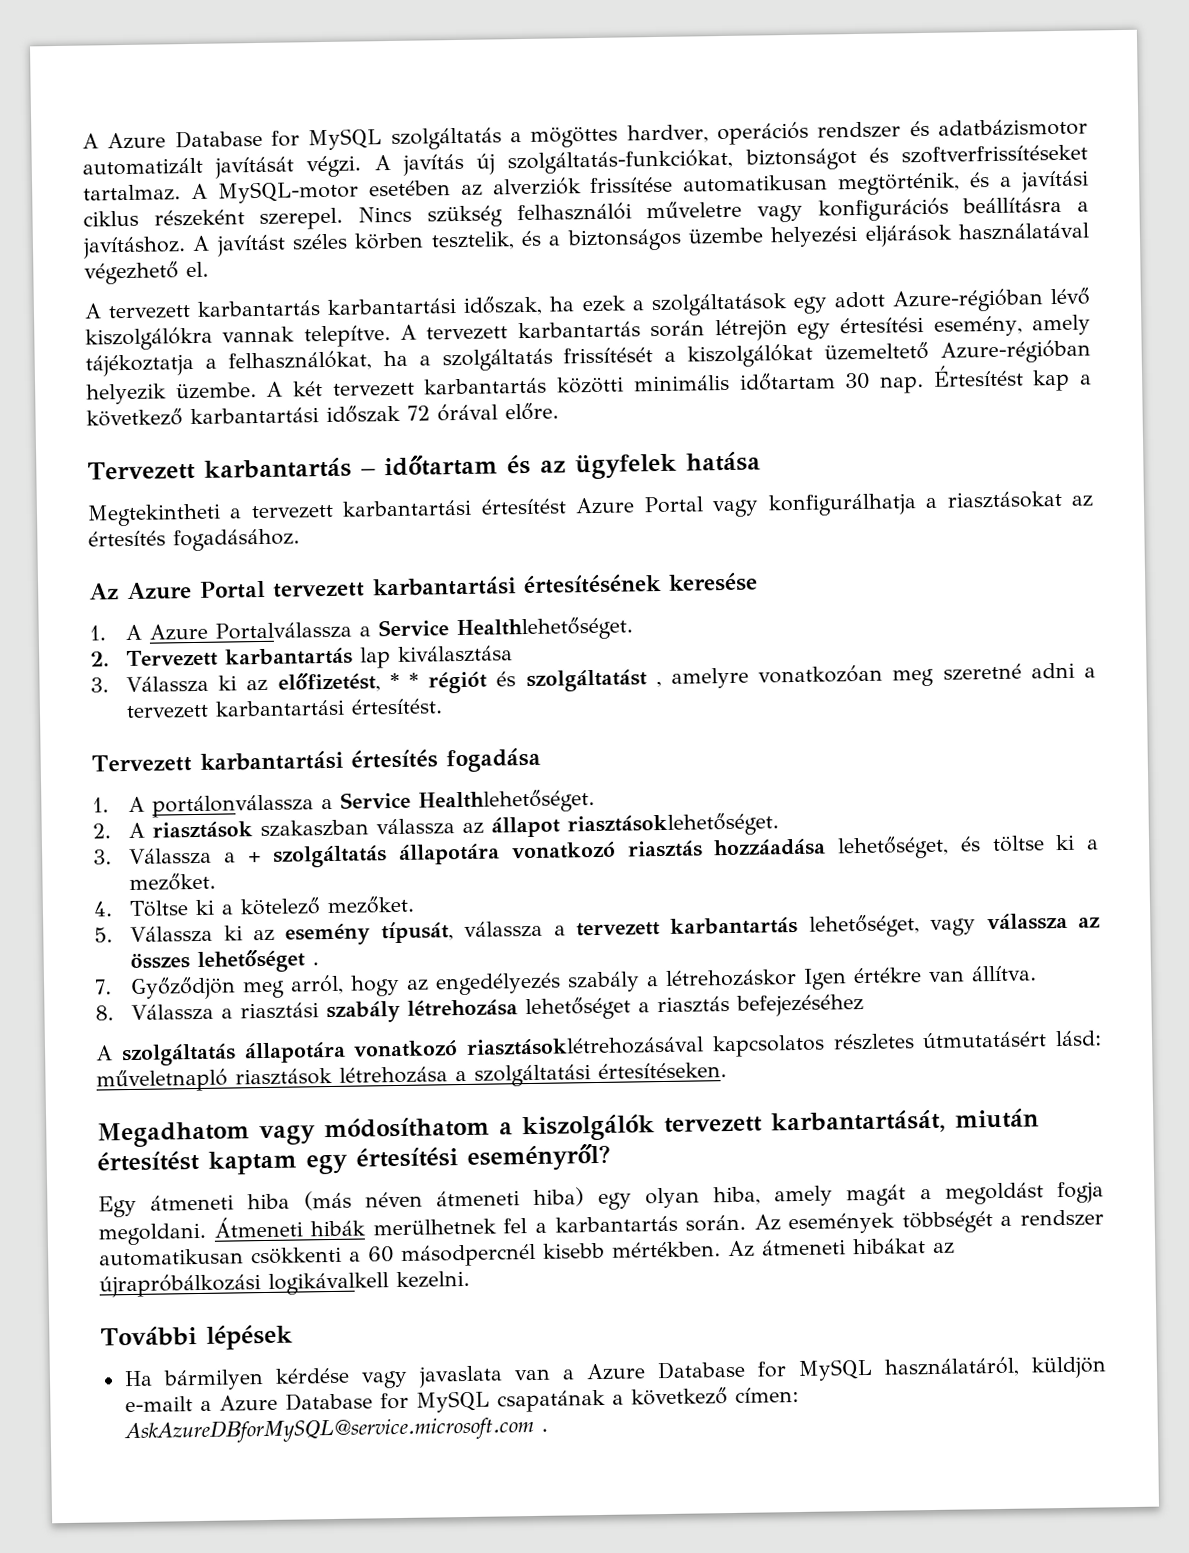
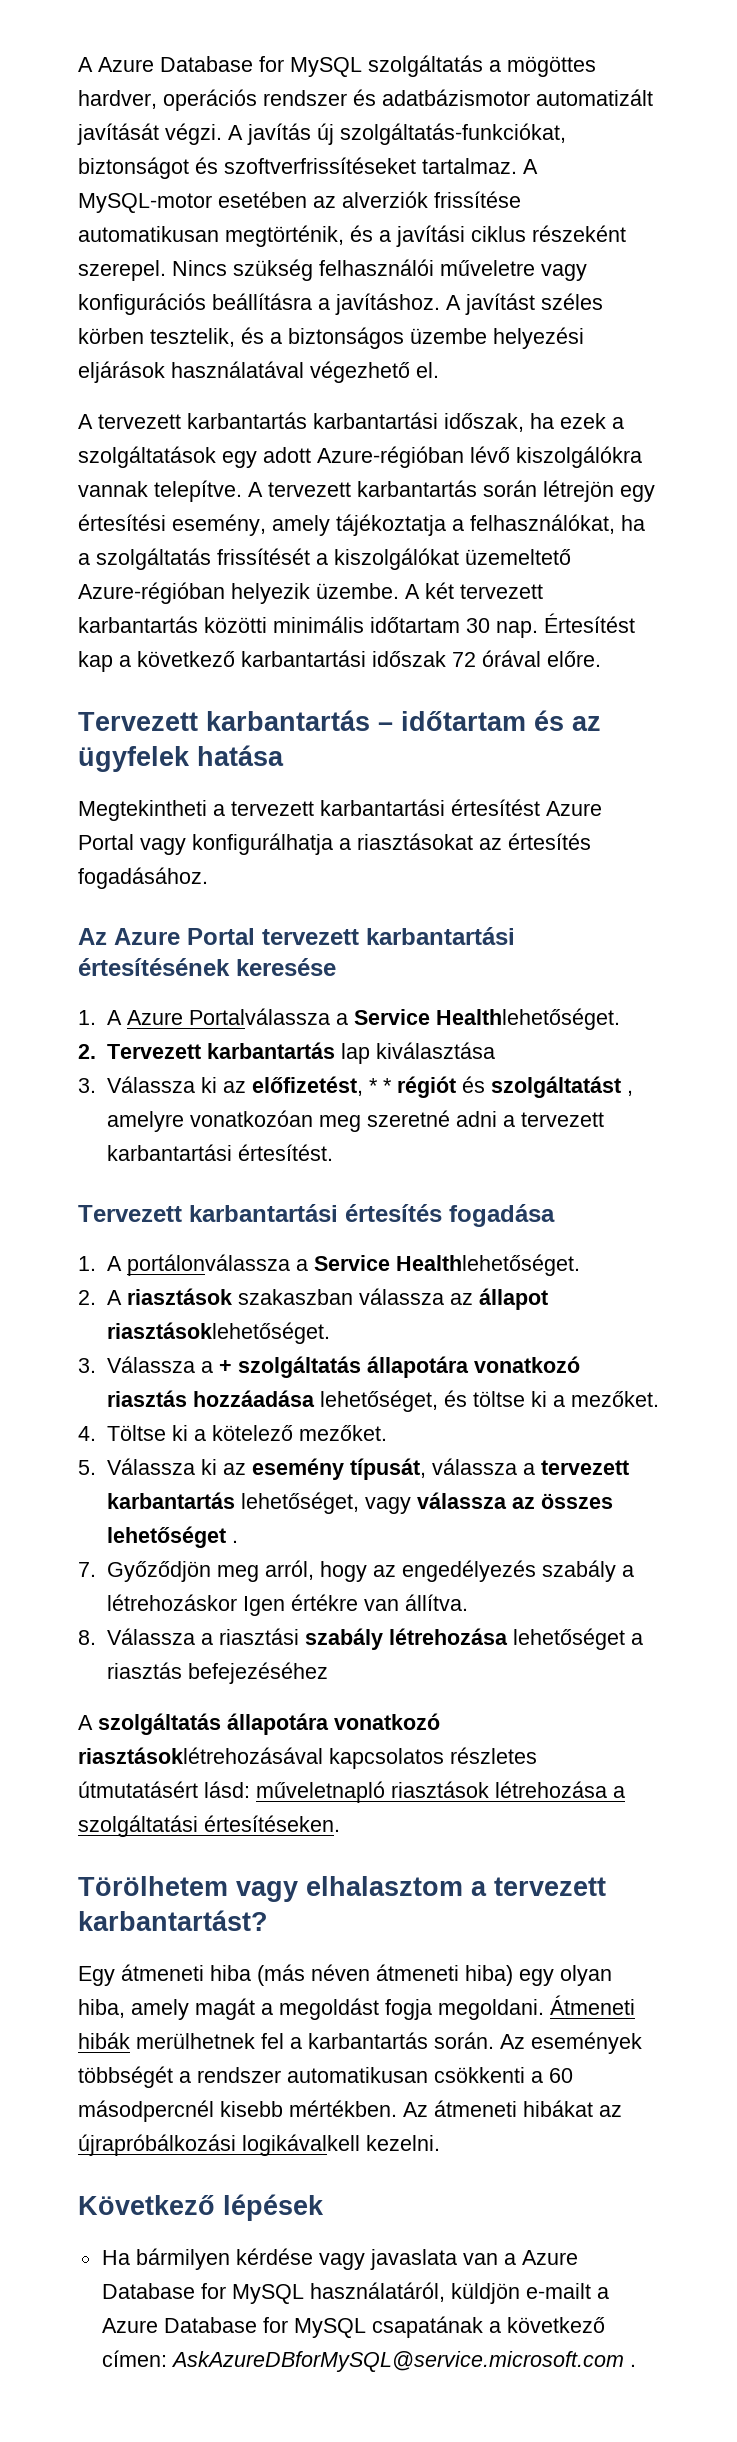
- Megadhatom vagy módosíthatom a kiszolgálók tervezett karbantartását, miután értesítést kaptam egy értesítési eseményről?
+ Törölhetem vagy elhalasztom a tervezett karbantartást?
- További lépések
+ Következő lépések

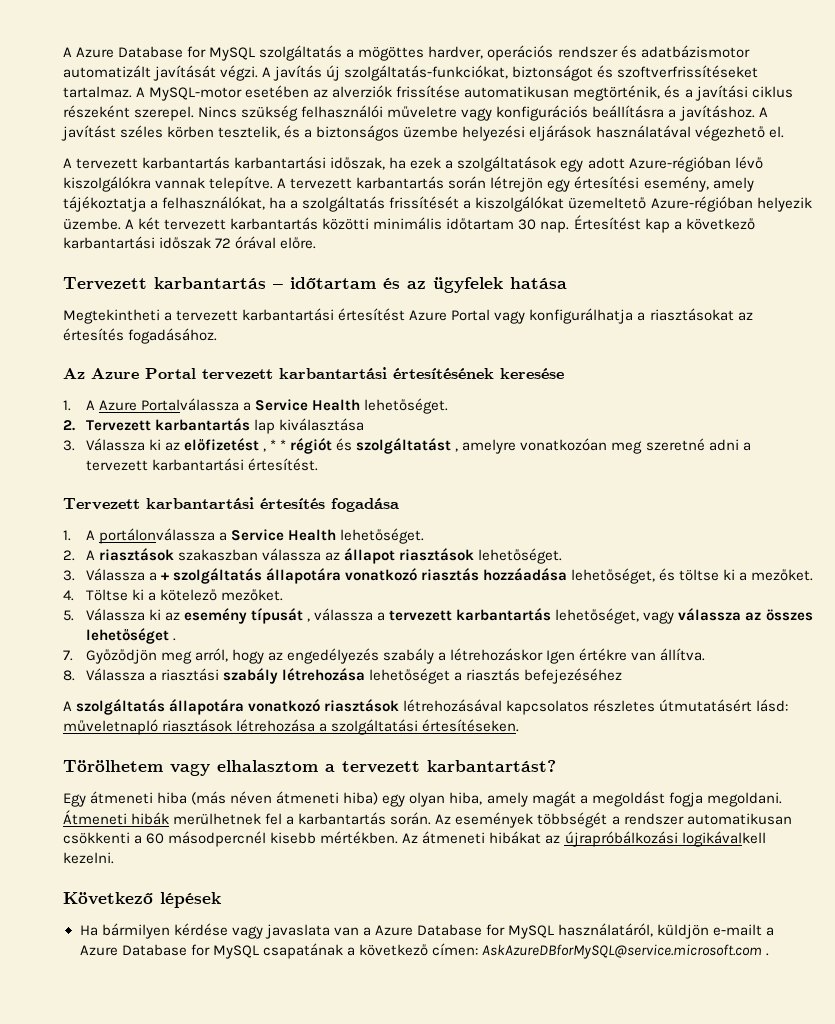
- 1. A Azure Portalválassza a Service Healthlehetőséget.
+ 1. A Azure Portalválassza a Service Health lehetőséget.
- 3. Válassza ki az előfizetést, * * régiót és szolgáltatást , amelyre vonatkozóan meg szeretné adni a tervezett karbantartási értesítést.
+ 3. Válassza ki az előfizetést , * * régiót és szolgáltatást , amelyre vonatkozóan meg szeretné adni a tervezett karbantartási értesítést.
- 1. A portálonválassza a Service Healthlehetőséget.
+ 1. A portálonválassza a Service Health lehetőséget.
- 2. A riasztások szakaszban válassza az állapot riasztásoklehetőséget.
+ 2. A riasztások szakaszban válassza az állapot riasztások lehetőséget.
- 5. Válassza ki az esemény típusát, válassza a tervezett karbantartás lehetőséget, vagy válassza az összes lehetőséget .
+ 5. Válassza ki az esemény típusát , válassza a tervezett karbantartás lehetőséget, vagy válassza az összes lehetőséget .
- A szolgáltatás állapotára vonatkozó riasztásoklétrehozásával kapcsolatos részletes útmutatásért lásd: műveletnapló riasztások létrehozása a szolgáltatási értesítéseken.
+ A szolgáltatás állapotára vonatkozó riasztások létrehozásával kapcsolatos részletes útmutatásért lásd: műveletnapló riasztások létrehozása a szolgáltatási értesítéseken.

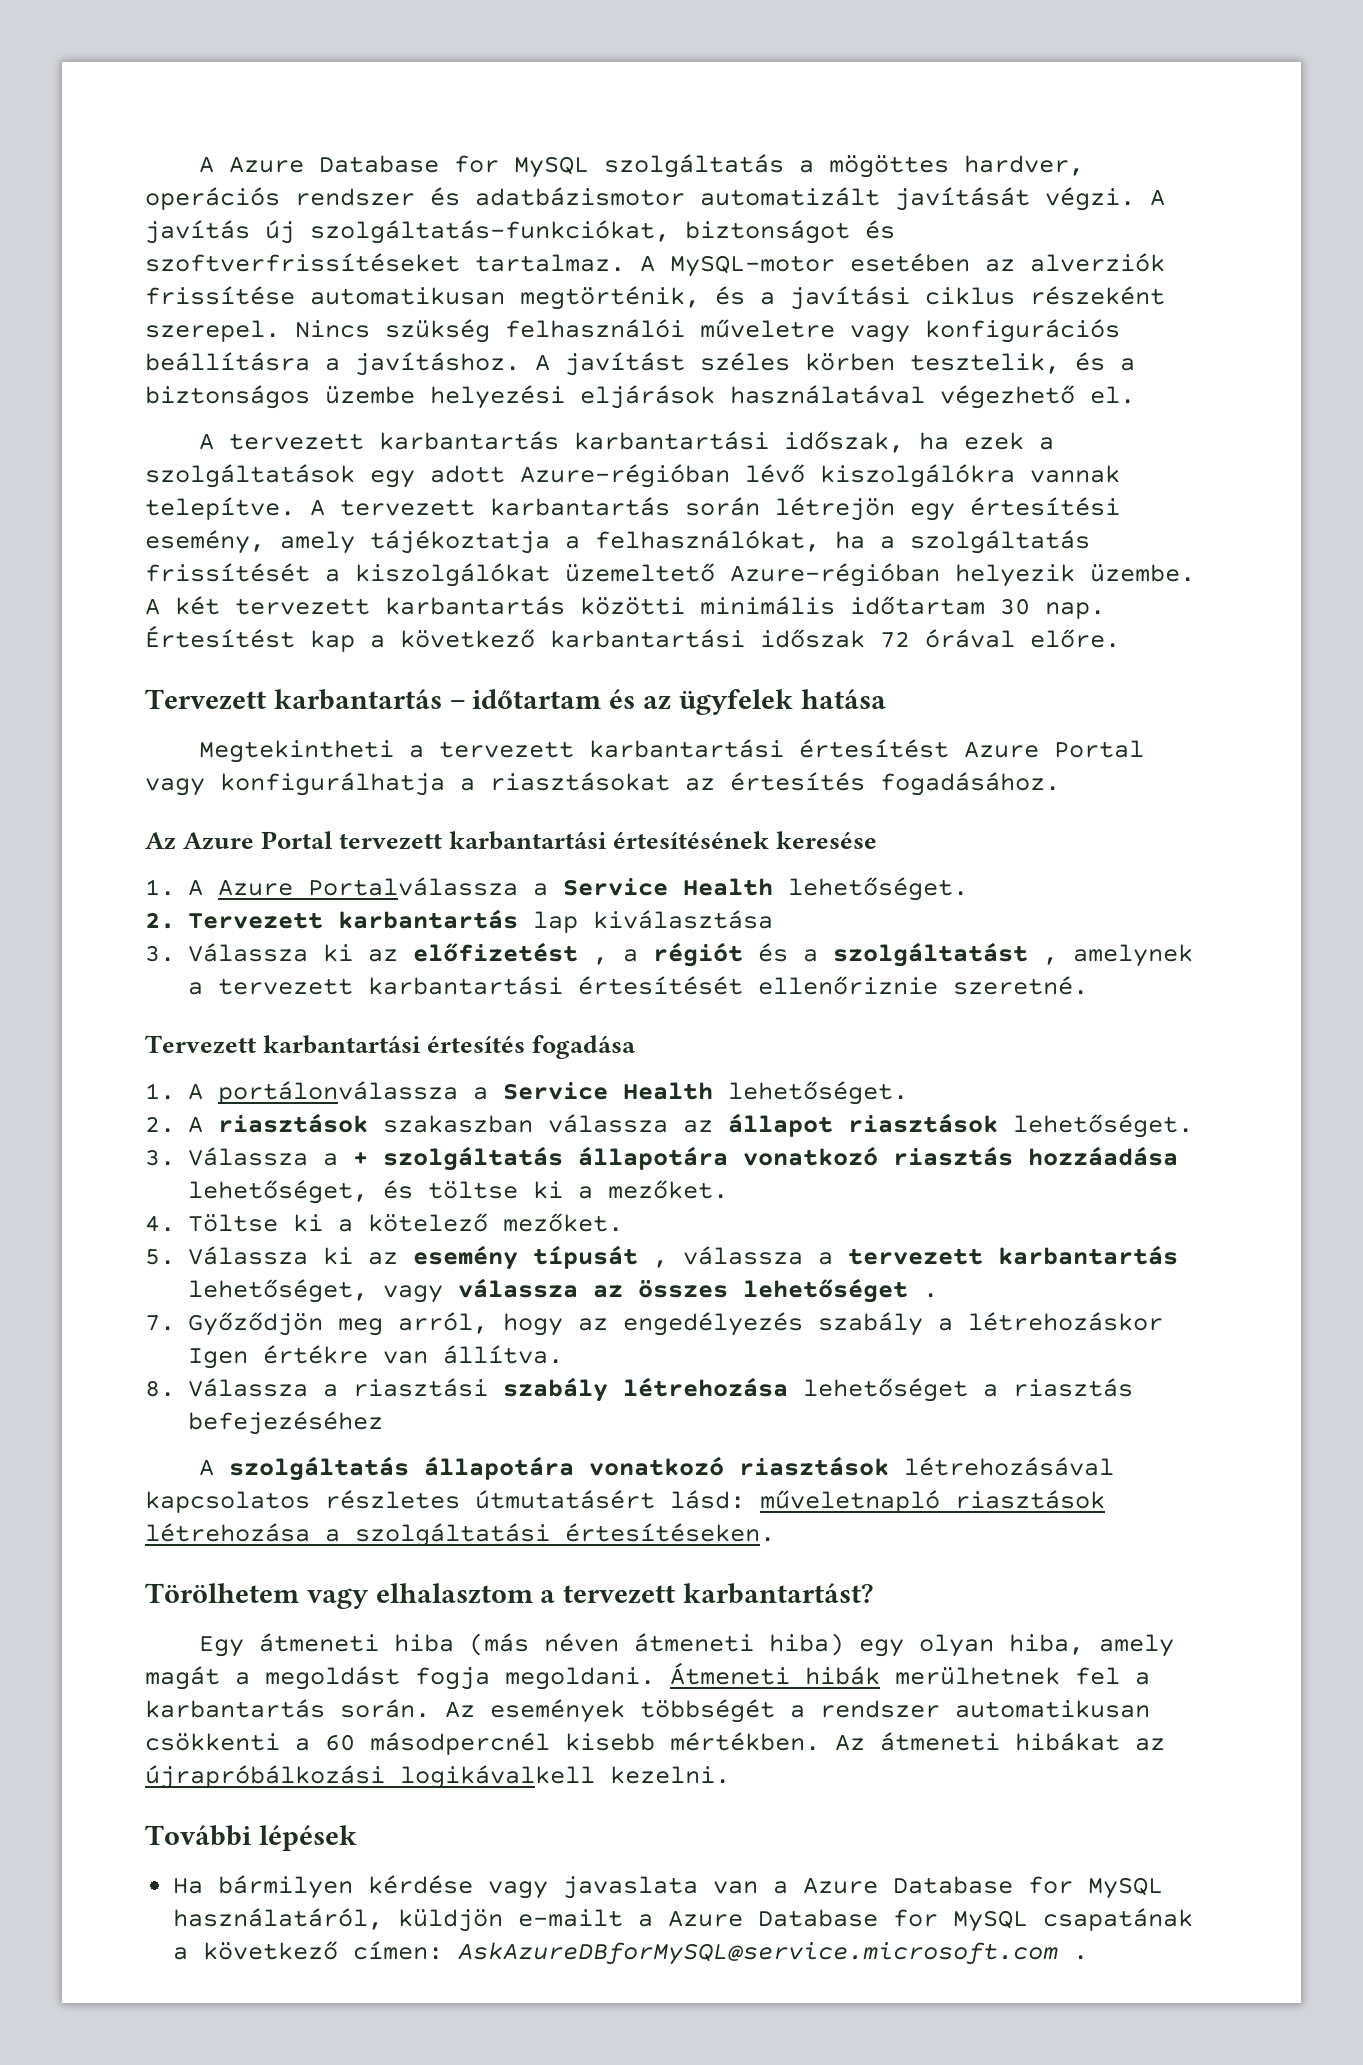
- 3. Válassza ki az előfizetést , * * régiót és szolgáltatást , amelyre vonatkozóan meg szeretné adni a tervezett karbantartási értesítést.
+ 3. Válassza ki az előfizetést , a régiót és a szolgáltatást , amelynek a tervezett karbantartási értesítését ellenőriznie szeretné.
- Következő lépések
+ További lépések

